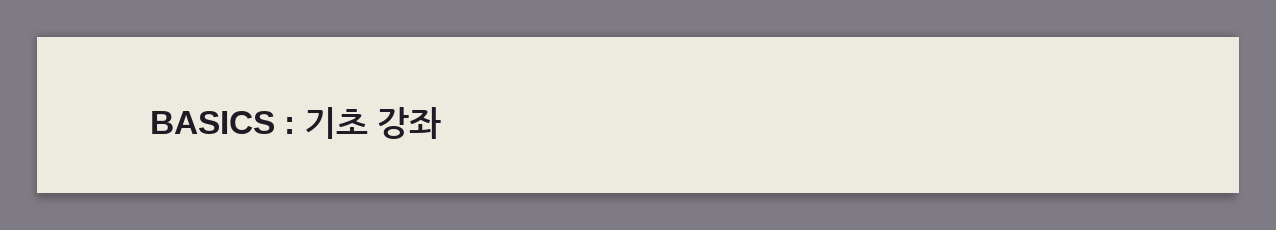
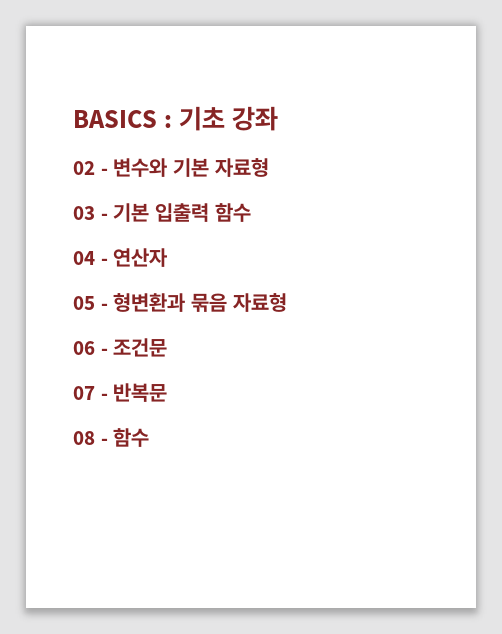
+ 02 - 변수와 기본 자료형
+ 03 - 기본 입출력 함수
+ 04 - 연산자
+ 05 - 형변환과 묶음 자료형
+ 06 - 조건문
+ 07 - 반복문
+ 08 - 함수

